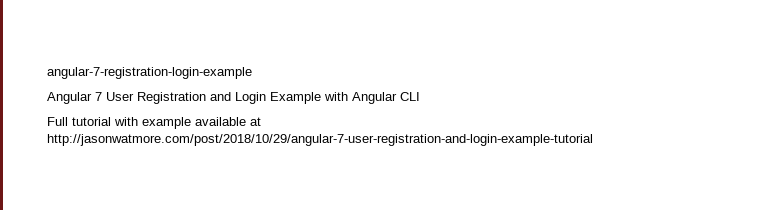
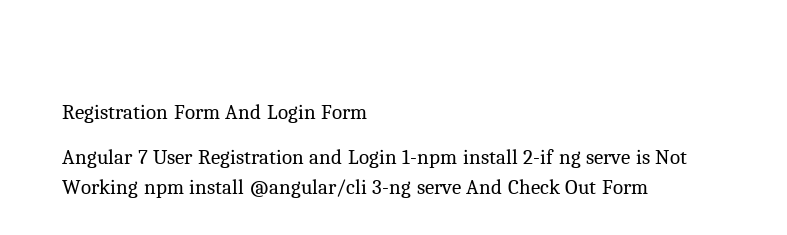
- angular-7-registration-login-example
+ Registration Form And Login Form
- Angular 7 User Registration and Login Example with Angular CLI
- Full tutorial with example available at http://jasonwatmore.com/post/2018/10/29/angular-7-user-registration-and-login-example-tutorial
+ Angular 7 User Registration and Login 1-npm install 2-if ng serve is Not Working npm install @angular/cli 3-ng serve And Check Out Form

